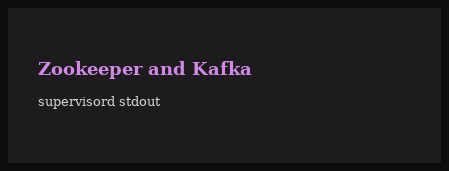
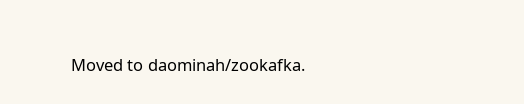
- Zookeeper and Kafka
- supervisord stdout
+ Moved to daominah/zookafka.

